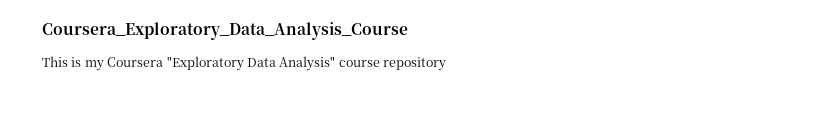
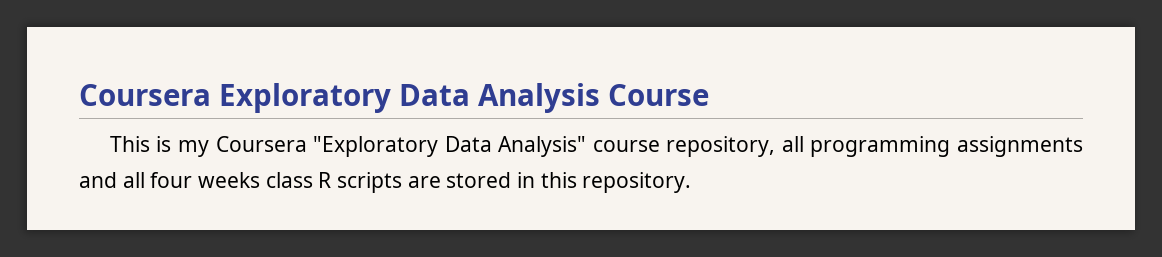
- Coursera_Exploratory_Data_Analysis_Course
+ Coursera Exploratory Data Analysis Course
- This is my Coursera "Exploratory Data Analysis" course repository
+ This is my Coursera "Exploratory Data Analysis" course repository, all programming assignments and all four weeks class R scripts are stored in this repository.

